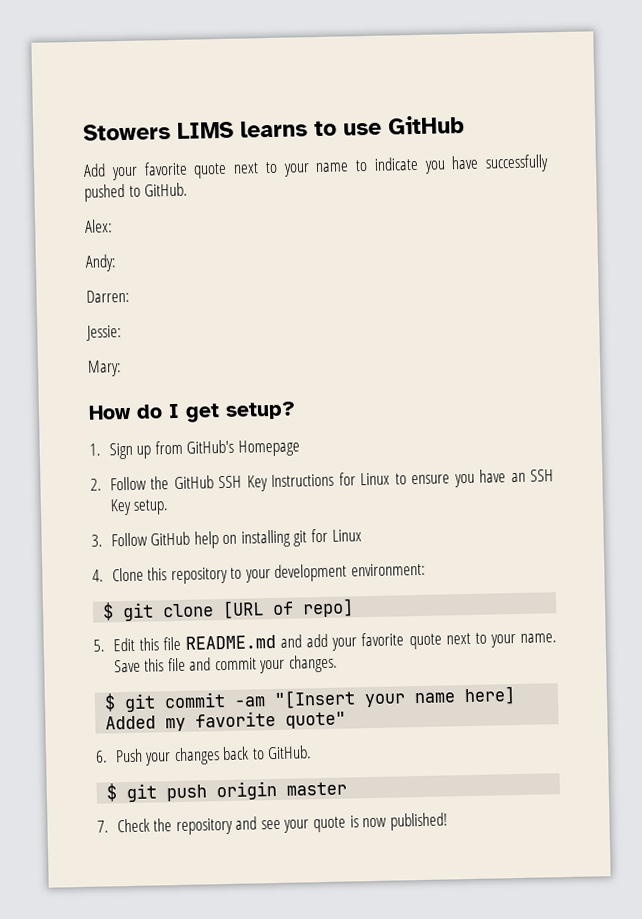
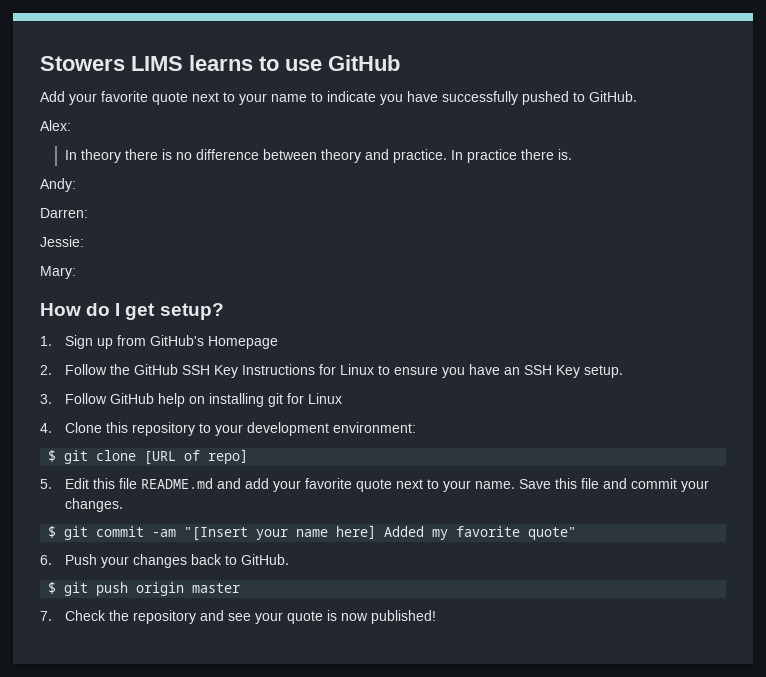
+ In theory there is no difference between theory and practice. In practice there is.

